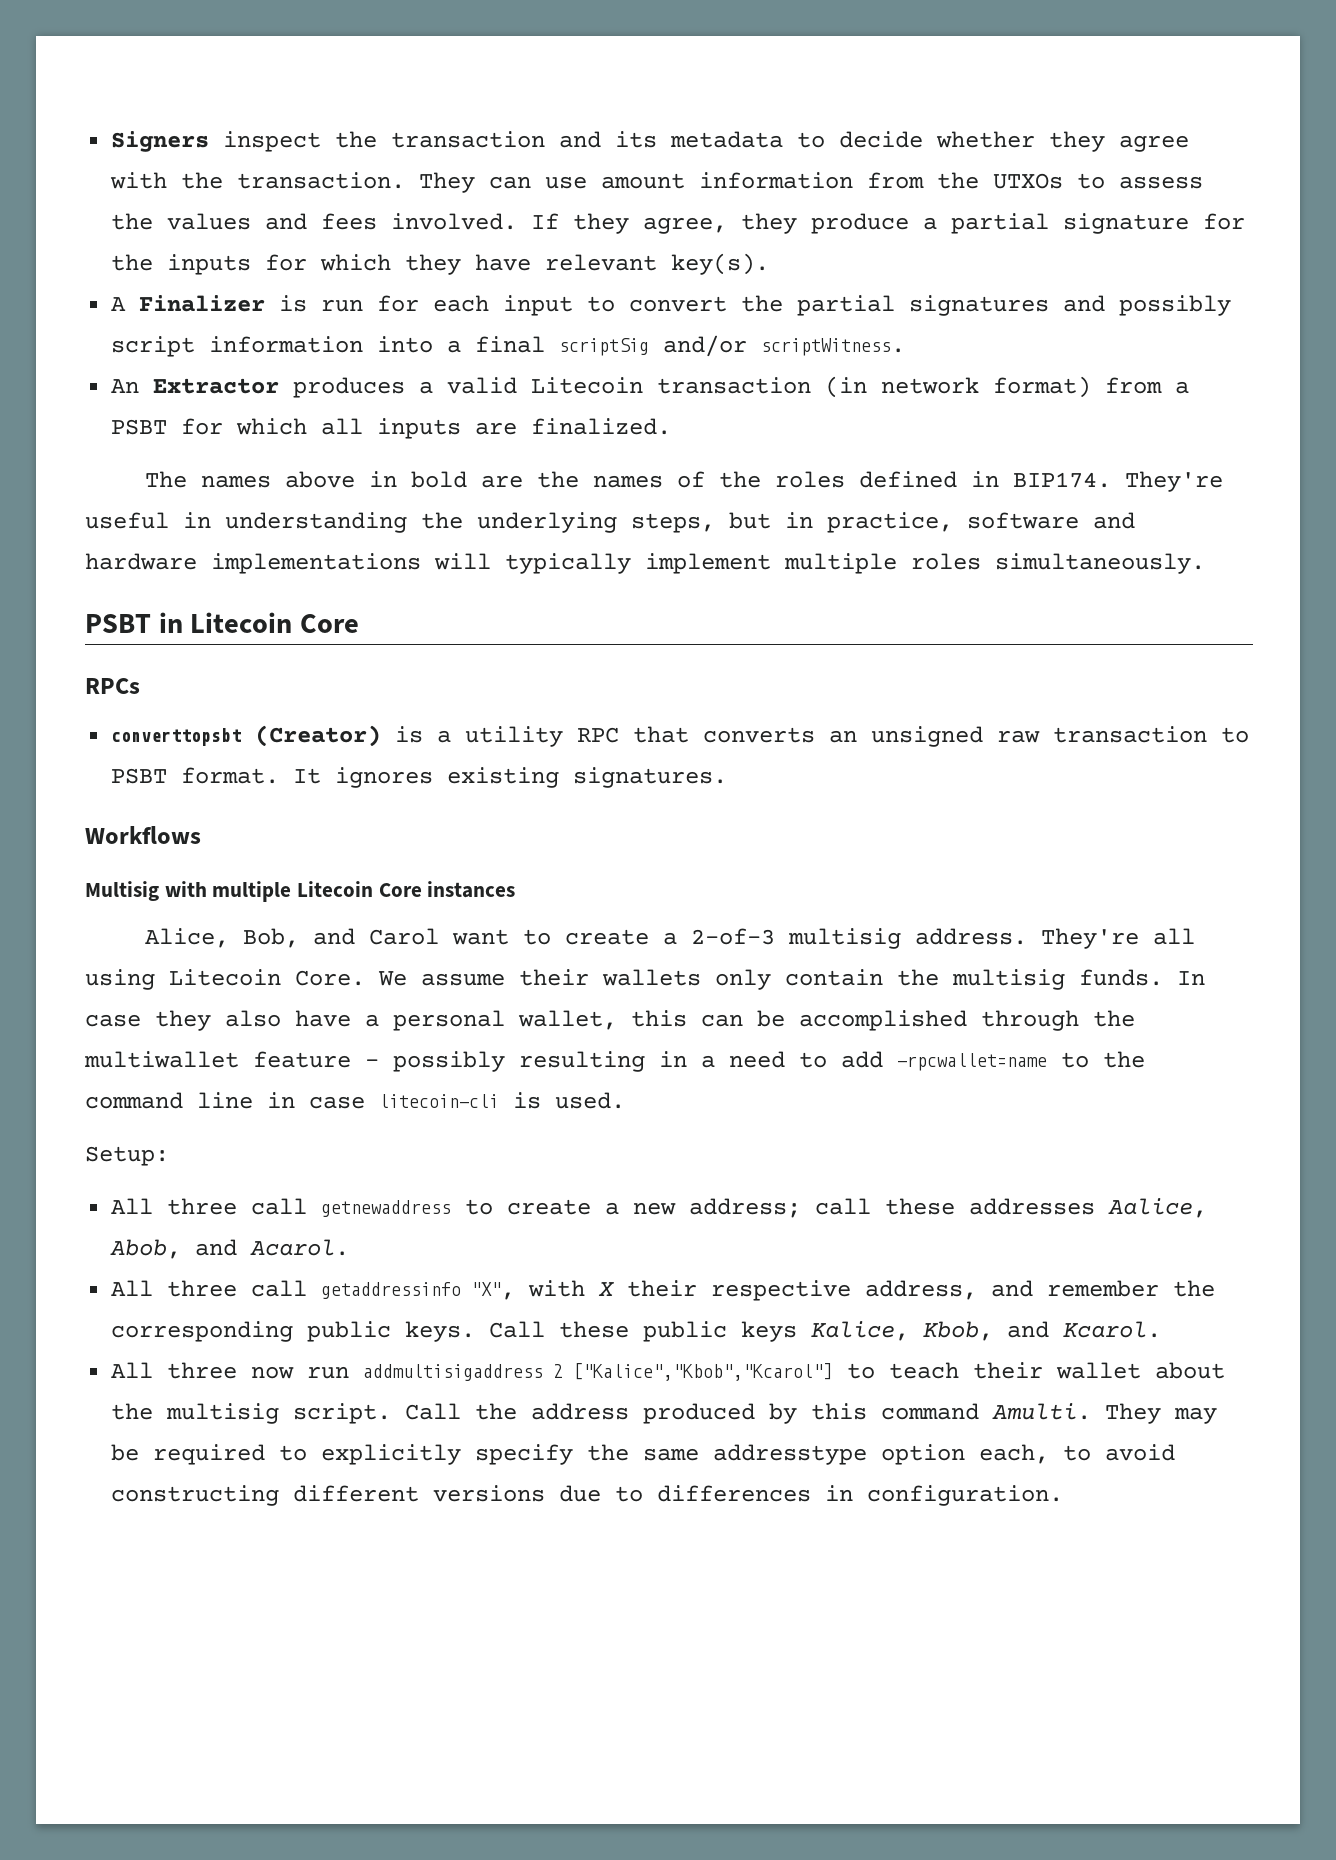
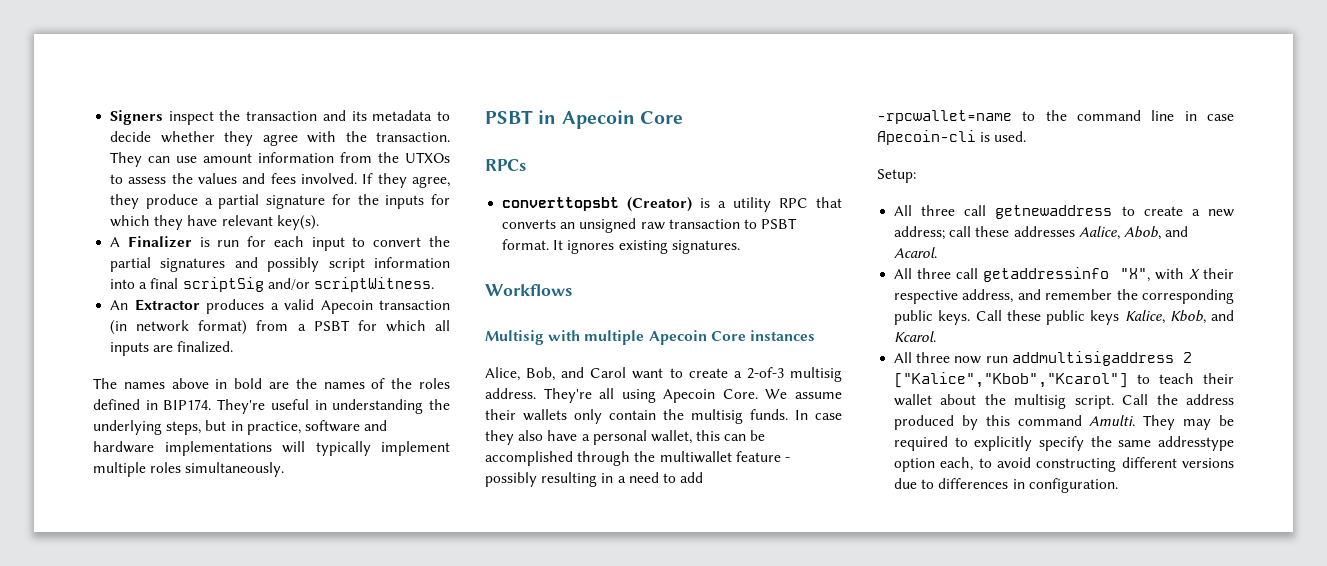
- An Extractor produces a valid Litecoin transaction (in network format) from a PSBT for which all inputs are finalized.
+ An Extractor produces a valid Apecoin transaction (in network format) from a PSBT for which all inputs are finalized.
- PSBT in Litecoin Core
+ PSBT in Apecoin Core
- Multisig with multiple Litecoin Core instances
+ Multisig with multiple Apecoin Core instances
- They're all using Litecoin Core.
+ They're all using Apecoin Core.
- In case they also have a personal wallet, this can be accomplished through the multiwallet feature - possibly resulting in a need to add -rpcwallet=name to the command line in case litecoin-cli is used.
+ In case they also have a personal wallet, this can be accomplished through the multiwallet feature - possibly resulting in a need to add -rpcwallet=name to the command line in case Apecoin-cli is used.

